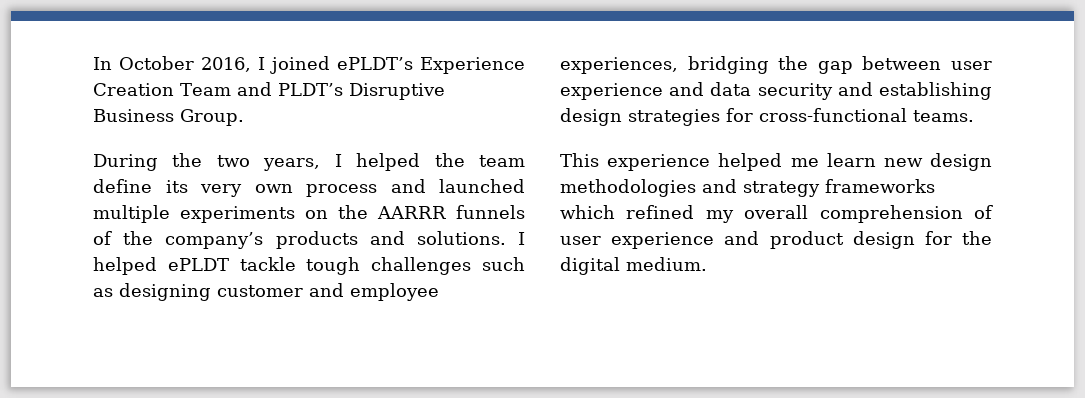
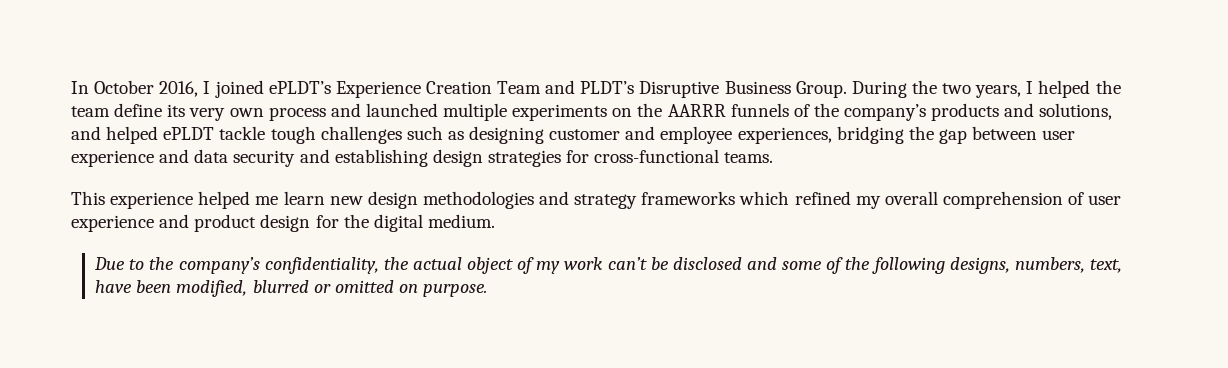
- In October 2016, I joined ePLDT’s Experience Creation Team and PLDT’s Disruptive Business Group.
- During the two years, I helped the team define its very own process and launched multiple experiments on the AARRR funnels of the company’s products and solutions. I helped ePLDT tackle tough challenges such as designing customer and employee experiences, bridging the gap between user experience and data security and establishing design strategies for cross-functional teams.
+ In October 2016, I joined ePLDT’s Experience Creation Team and PLDT’s Disruptive Business Group. During the two years, I helped the team define its very own process and launched multiple experiments on the AARRR funnels of the company’s products and solutions, and helped ePLDT tackle tough challenges such as designing customer and employee experiences, bridging the gap between user experience and data security and establishing design strategies for cross-functional teams.
+ Due to the company’s confidentiality, the actual object of my work can’t be disclosed and some of the following designs, numbers, text, have been modified, blurred or omitted on purpose.

